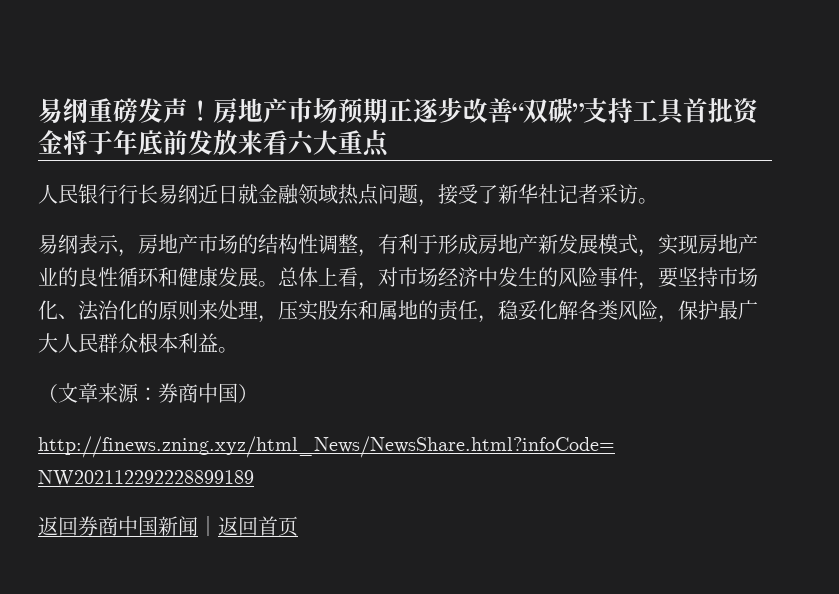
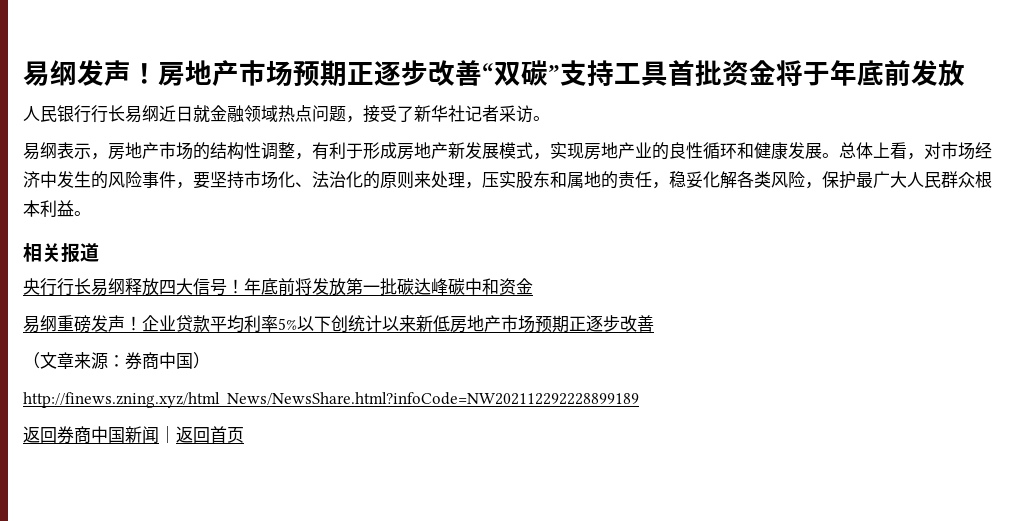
- 易纲重磅发声！
+ 易纲发声！
- 房地产市场预期正逐步改善“双碳”支持工具首批资金将于年底前发放来看六大重点
+ 房地产市场预期正逐步改善“双碳”支持工具首批资金将于年底前发放
+ 相关报道
+ 央行行长易纲释放四大信号！年底前将发放第一批碳达峰碳中和资金
+ 易纲重磅发声！企业贷款平均利率5%以下创统计以来新低房地产市场预期正逐步改善

